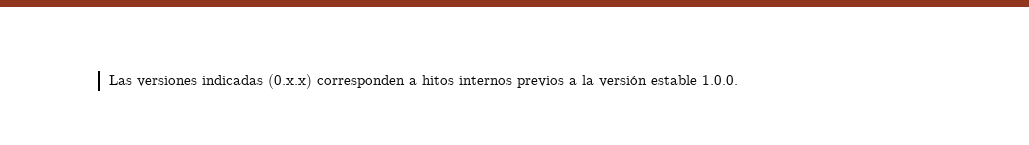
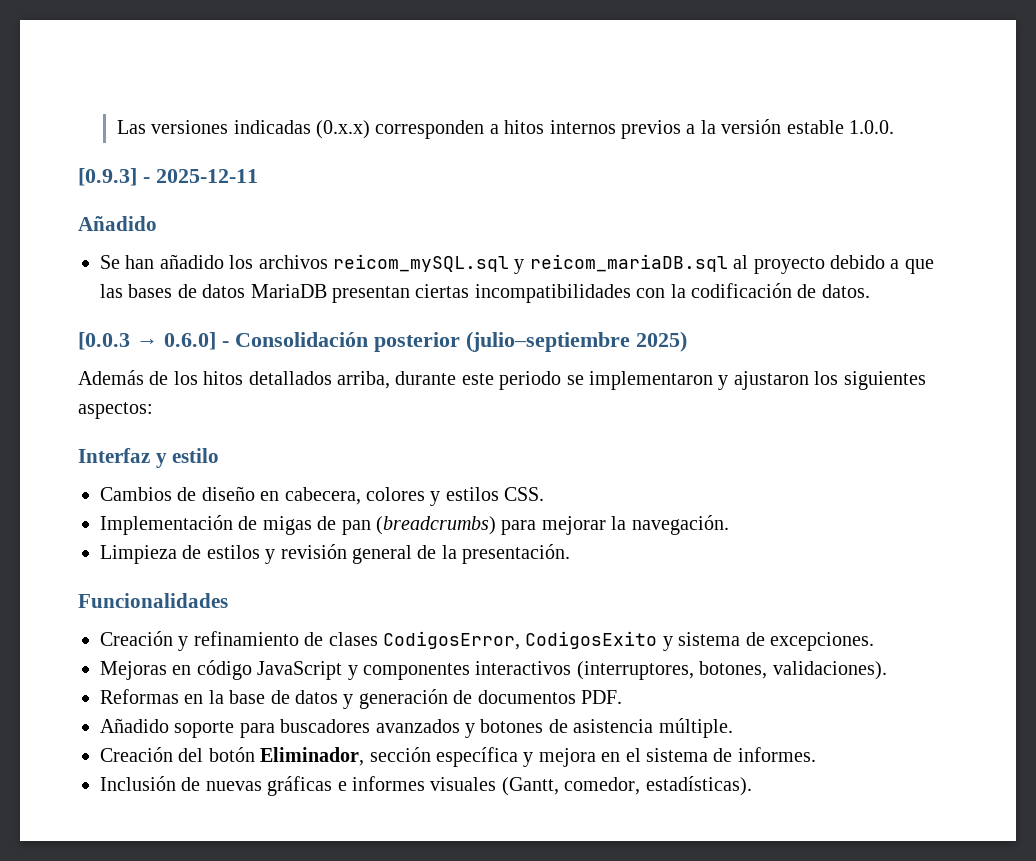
+ [0.9.3] - 2025-12-11
+ Añadido
+ Se han añadido los archivos reicom_mySQL.sql y reicom_mariaDB.sql al proyecto debido a que las bases de datos MariaDB presentan ciertas incompatibilidades con la codificación de datos.
+ [0.0.3 → 0.6.0] - Consolidación posterior (julio–septiembre 2025)
+ Además de los hitos detallados arriba, durante este periodo se implementaron y ajustaron los siguientes aspectos:
+ Interfaz y estilo
+ Cambios de diseño en cabecera, colores y estilos CSS.
+ Implementación de migas de pan (breadcrumbs) para mejorar la navegación.
+ Limpieza de estilos y revisión general de la presentación.
+ Funcionalidades
+ Creación y refinamiento de clases CodigosError, CodigosExito y sistema de excepciones.
+ Mejoras en código JavaScript y componentes interactivos (interruptores, botones, validaciones).
+ Reformas en la base de datos y generación de documentos PDF.
+ Añadido soporte para buscadores avanzados y botones de asistencia múltiple.
+ Creación del botón Eliminador, sección específica y mejora en el sistema de informes.
+ Inclusión de nuevas gráficas e informes visuales (Gantt, comedor, estadísticas).

